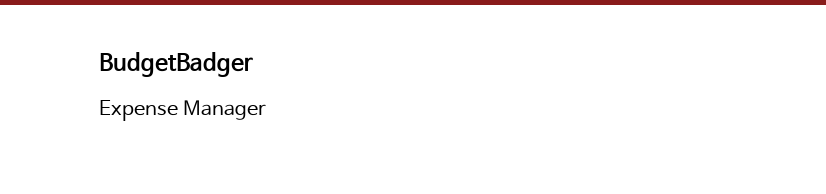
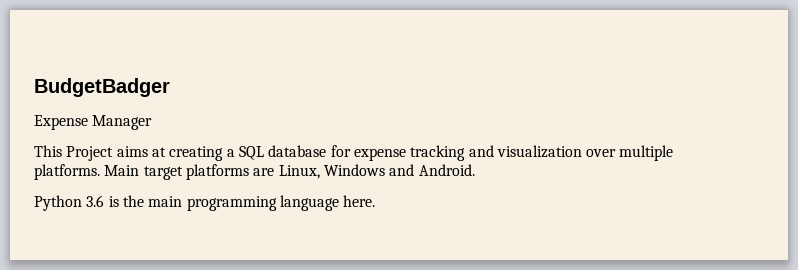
+ This Project aims at creating a SQL database for expense tracking and visualization over multiple platforms. Main target platforms are Linux, Windows and Android.
+ Python 3.6 is the main programming language here.

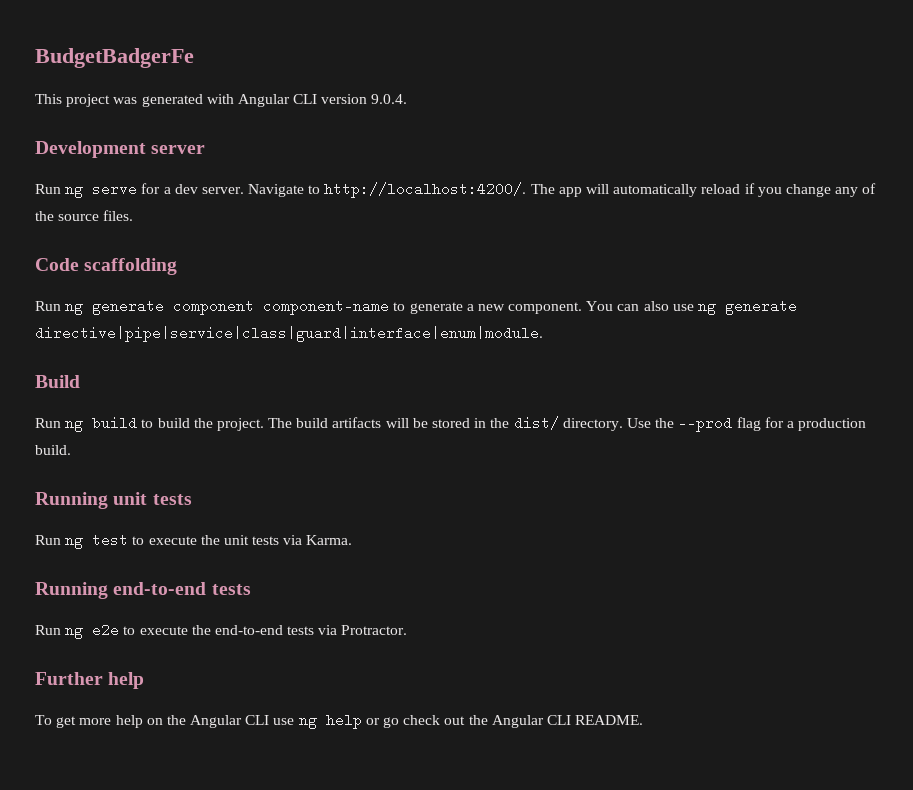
- BudgetBadger
- Expense Manager
- This Project aims at creating a SQL database for expense tracking and visualization over multiple platforms. Main target platforms are Linux, Windows and Android.
- Python 3.6 is the main programming language here.
+ BudgetBadgerFe
+ This project was generated with Angular CLI version 9.0.4.
+ Development server
+ Run ng serve for a dev server. Navigate to http://localhost:4200/. The app will automatically reload if you change any of the source files.
+ Code scaffolding
+ Run ng generate component component-name to generate a new component. You can also use ng generate directive|pipe|service|class|guard|interface|enum|module.
+ Build
+ Run ng build to build the project. The build artifacts will be stored in the dist/ directory. Use the --prod flag for a production build.
+ Running unit tests
+ Run ng test to execute the unit tests via Karma.
+ Running end-to-end tests
+ Run ng e2e to execute the end-to-end tests via Protractor.
+ Further help
+ To get more help on the Angular CLI use ng help or go check out the Angular CLI README.

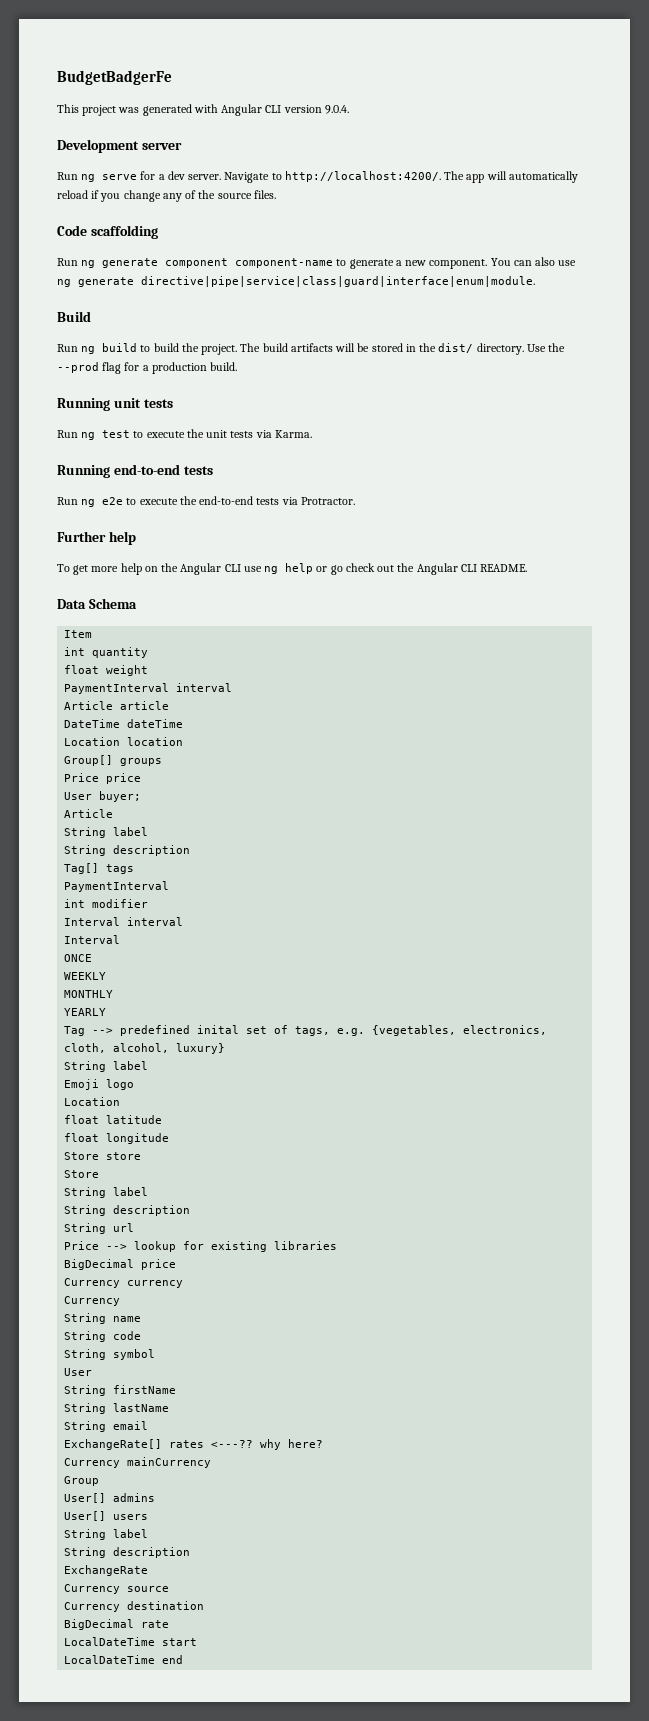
+ Data Schema
+ Item
+ int quantity
+ float weight
+ PaymentInterval interval
+ Article article
+ DateTime dateTime
+ Location location
+ Group[] groups
+ Price price
+ User buyer;
+ Article
+ String label
+ String description
+ Tag[] tags
+ PaymentInterval
+ int modifier
+ Interval interval
+ Interval
+ ONCE
+ WEEKLY
+ MONTHLY
+ YEARLY
+ Tag --> predefined inital set of tags, e.g. {vegetables, electronics, cloth, alcohol, luxury}
+ String label
+ Emoji logo
+ Location
+ float latitude
+ float longitude
+ Store store
+ Store
+ String label
+ String description
+ String url
+ Price --> lookup for existing libraries
+ BigDecimal price
+ Currency currency
+ Currency
+ String name
+ String code
+ String symbol
+ User
+ String firstName
+ String lastName
+ String email
+ ExchangeRate[] rates <---?? why here?
+ Currency mainCurrency
+ Group
+ User[] admins
+ User[] users
+ String label
+ String description
+ ExchangeRate
+ Currency source
+ Currency destination
+ BigDecimal rate
+ LocalDateTime start
+ LocalDateTime end

